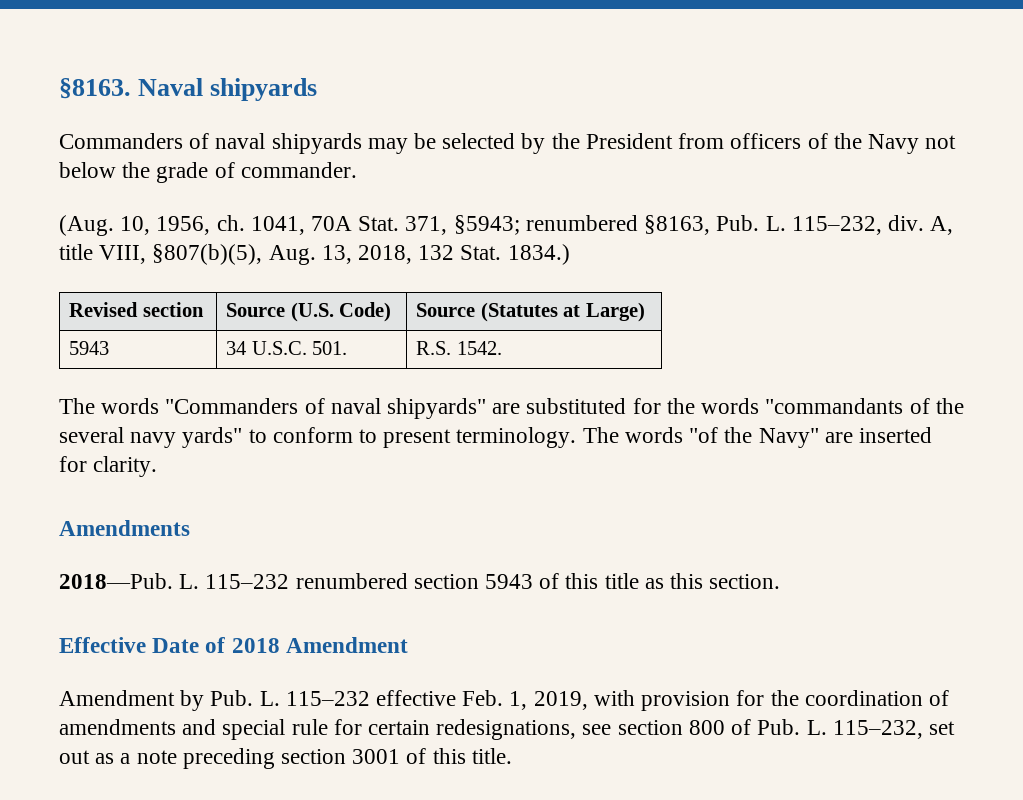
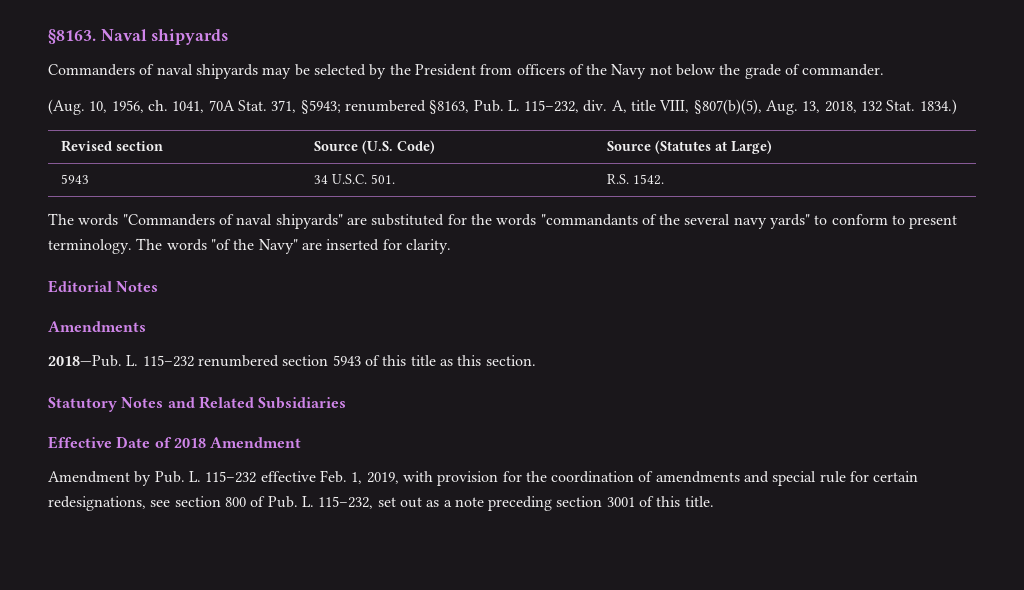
+ Editorial Notes
+ Statutory Notes and Related Subsidiaries

